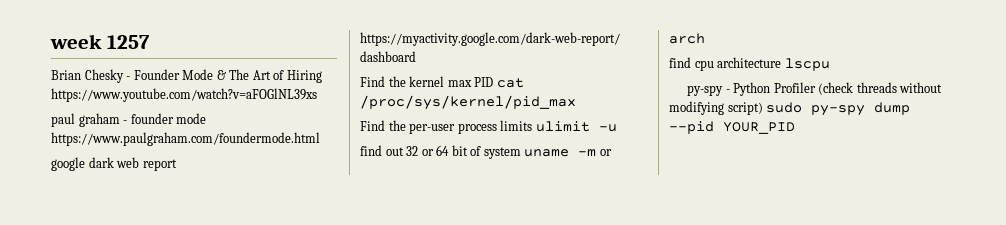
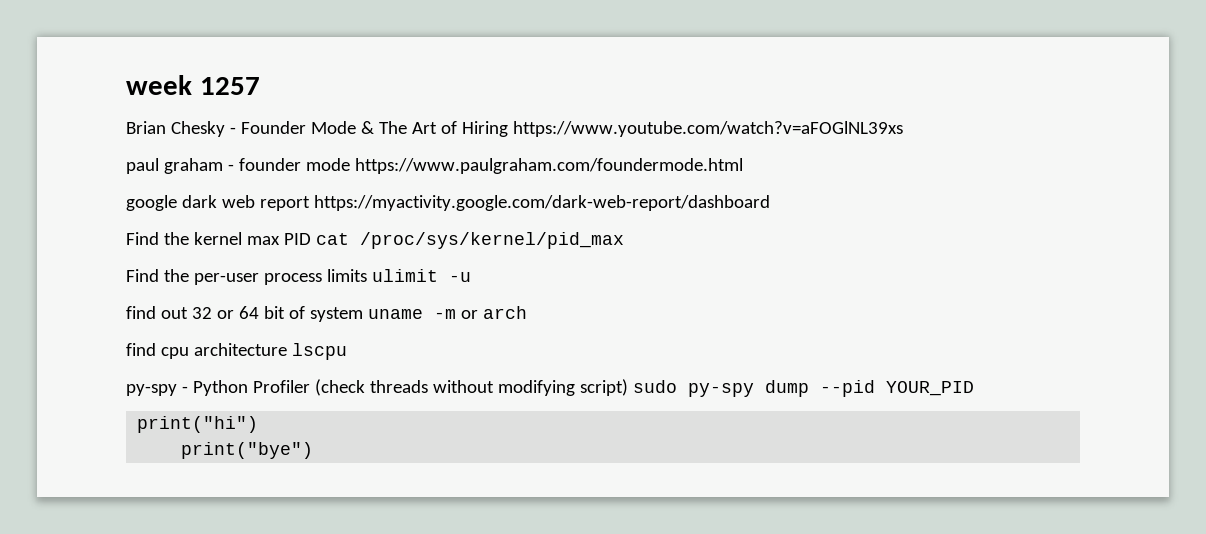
+ print("hi")
+ print("bye")

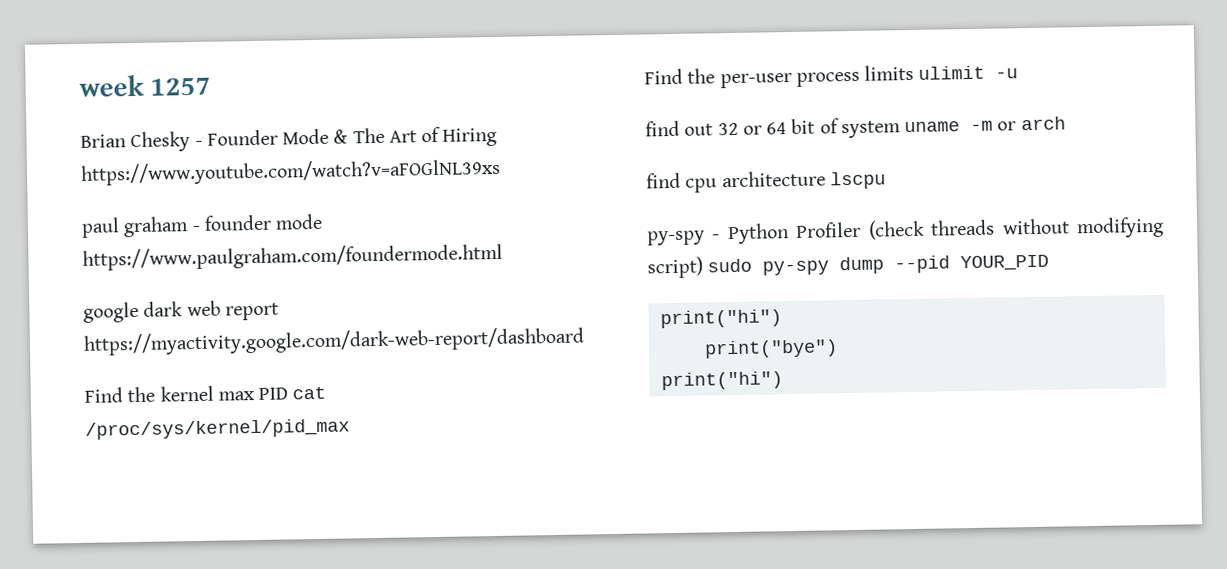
  print("bye")
+ print("hi")

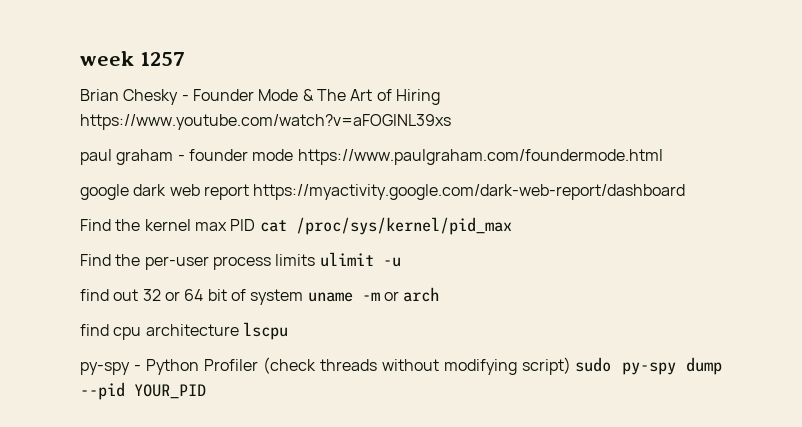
  py-spy - Python Profiler (check threads without modifying script) sudo py-spy dump --pid YOUR_PID
- print("hi")
- print("bye")
- print("hi")

